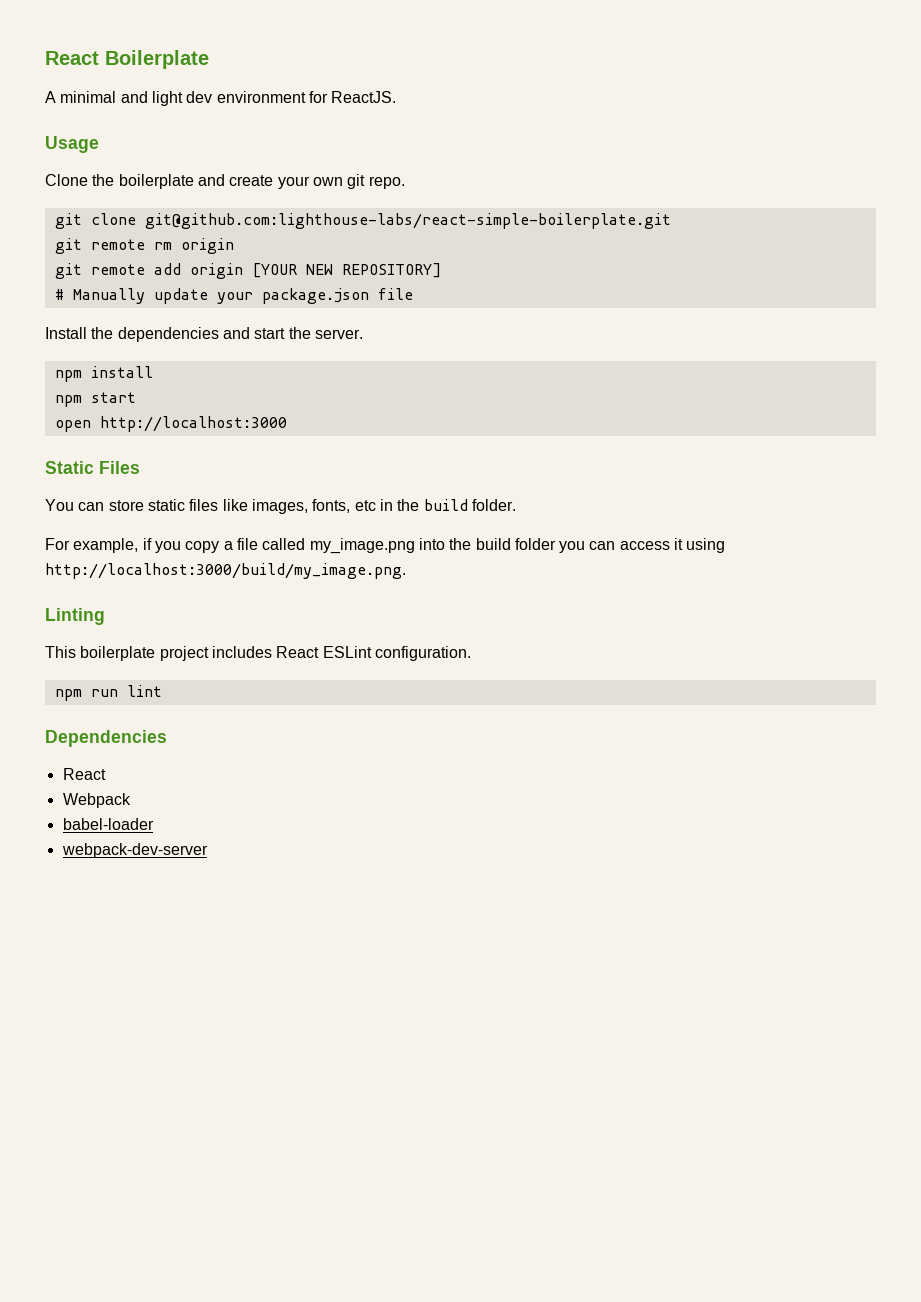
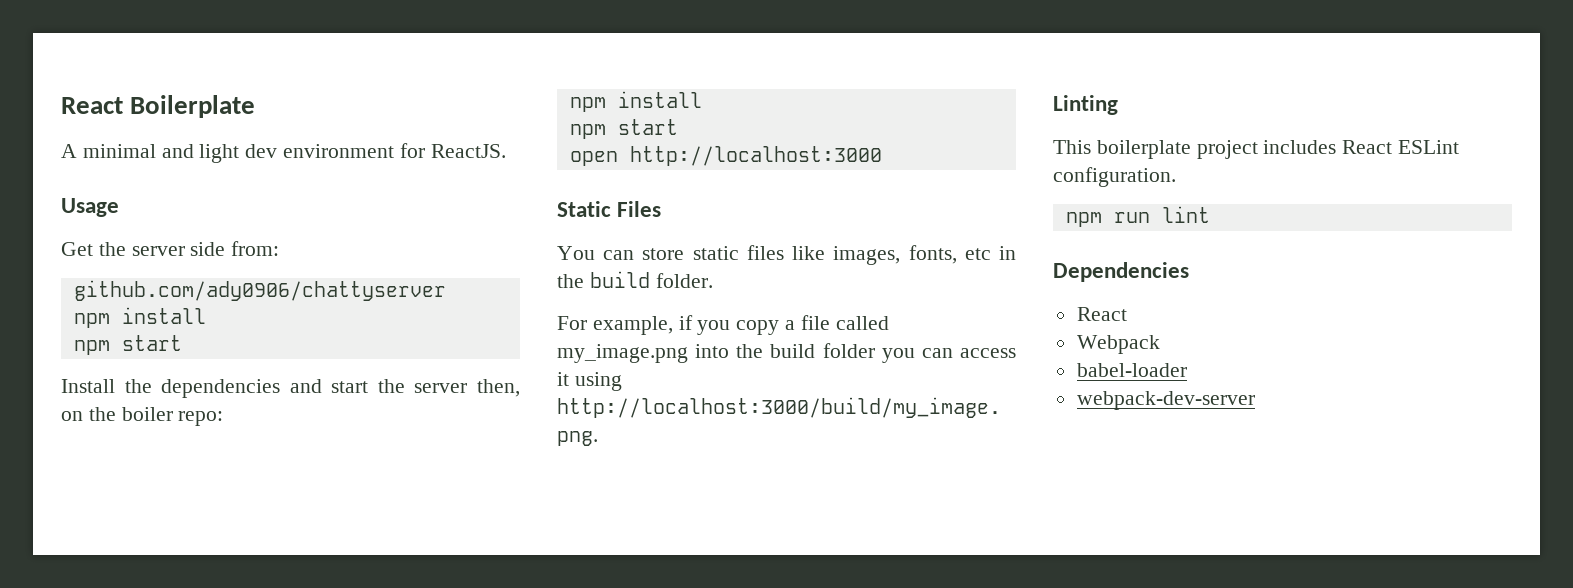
- Clone the boilerplate and create your own git repo.
- git clone git@github.com:lighthouse-labs/react-simple-boilerplate.git
- git remote rm origin
- git remote add origin [YOUR NEW REPOSITORY]
- # Manually update your package.json file
+ Get the server side from:
+ github.com/ady0906/chattyserver
+ npm install
+ npm start
- Install the dependencies and start the server.
+ Install the dependencies and start the server then, on the boiler repo:

